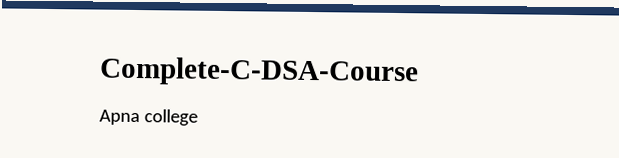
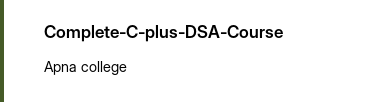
- Complete-C-DSA-Course
+ Complete-C-plus-DSA-Course

